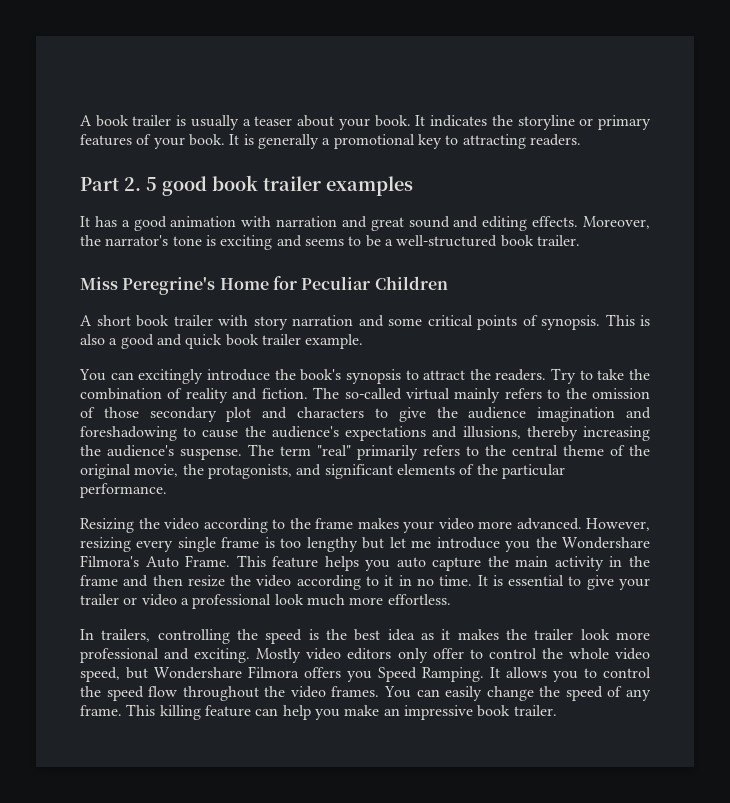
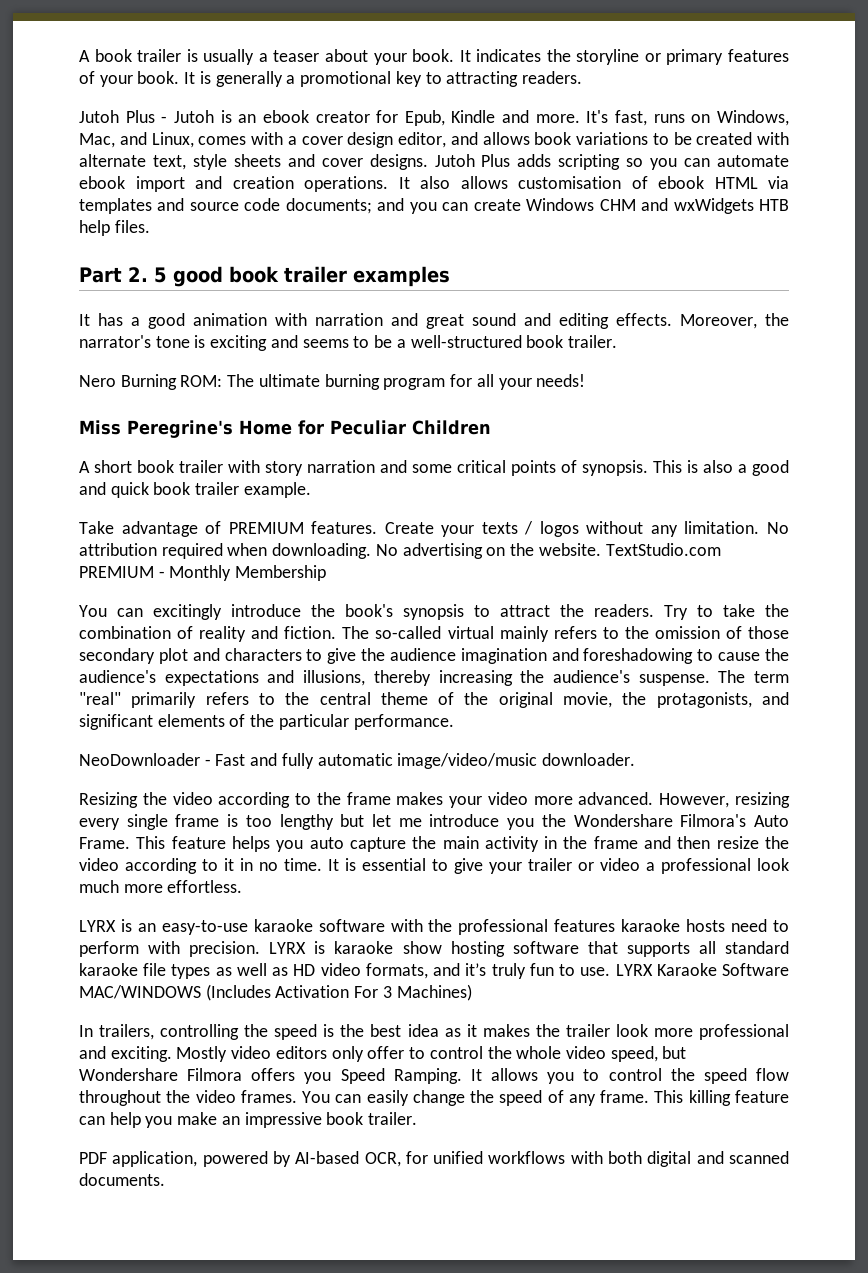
+ Jutoh Plus - Jutoh is an ebook creator for Epub, Kindle and more. It's fast, runs on Windows, Mac, and Linux, comes with a cover design editor, and allows book variations to be created with alternate text, style sheets and cover designs. Jutoh Plus adds scripting so you can automate ebook import and creation operations. It also allows customisation of ebook HTML via templates and source code documents; and you can create Windows CHM and wxWidgets HTB help files.
+ Nero Burning ROM: The ultimate burning program for all your needs!
+ Take advantage of PREMIUM features. Create your texts / logos without any limitation. No attribution required when downloading. No advertising on the website. TextStudio.com PREMIUM - Monthly Membership
+ NeoDownloader - Fast and fully automatic image/video/music downloader.
+ LYRX is an easy-to-use karaoke software with the professional features karaoke hosts need to perform with precision. LYRX is karaoke show hosting software that supports all standard karaoke file types as well as HD video formats, and it’s truly fun to use. LYRX Karaoke Software MAC/WINDOWS (Includes Activation For 3 Machines)
+ PDF application, powered by AI-based OCR, for unified workflows with both digital and scanned documents.

